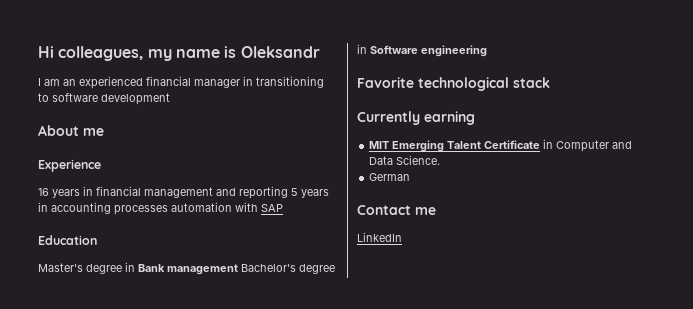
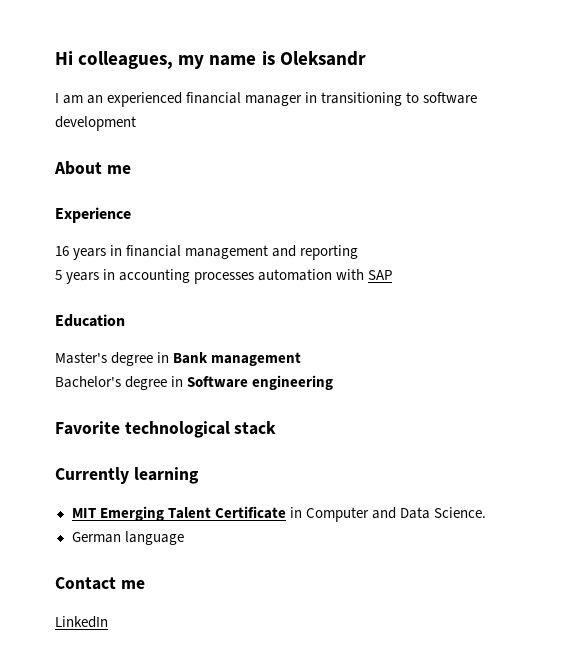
- 16 years in financial management and reporting 5 years in accounting processes automation with SAP
+ 16 years in financial management and reporting
+ 5 years in accounting processes automation with SAP
- Master's degree in Bank management Bachelor's degree in Software engineering
+ Master's degree in Bank management
+ Bachelor's degree in Software engineering
- Currently earning
+ Currently learning
- German
+ German language

